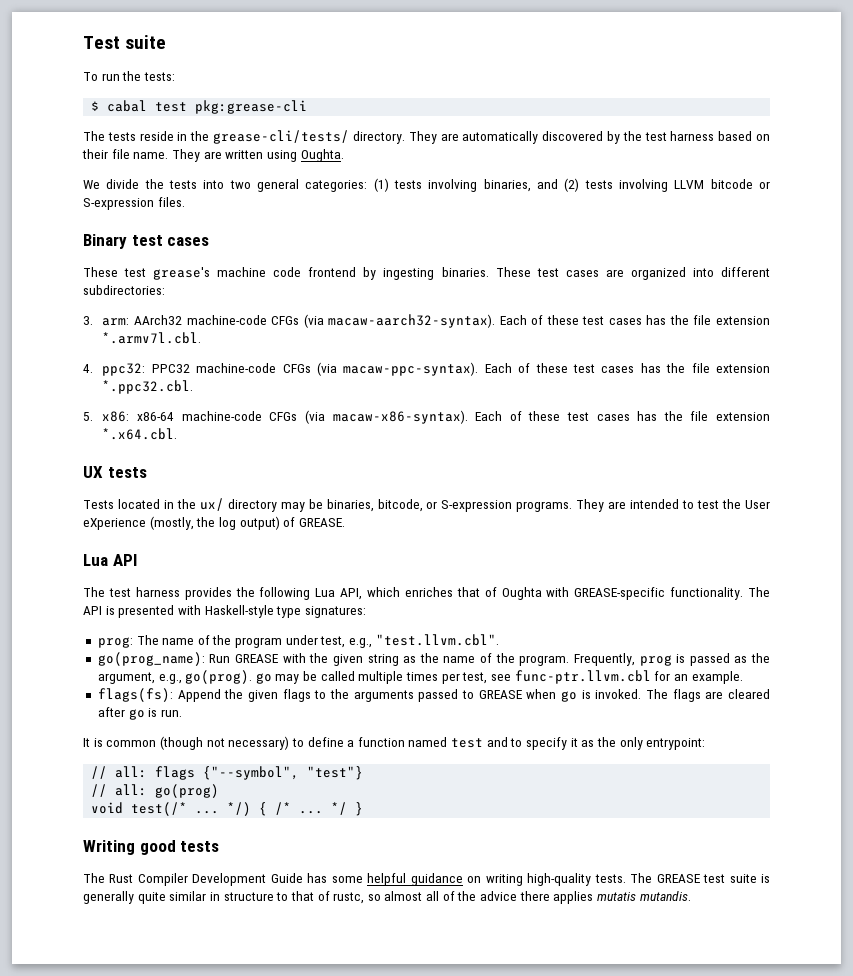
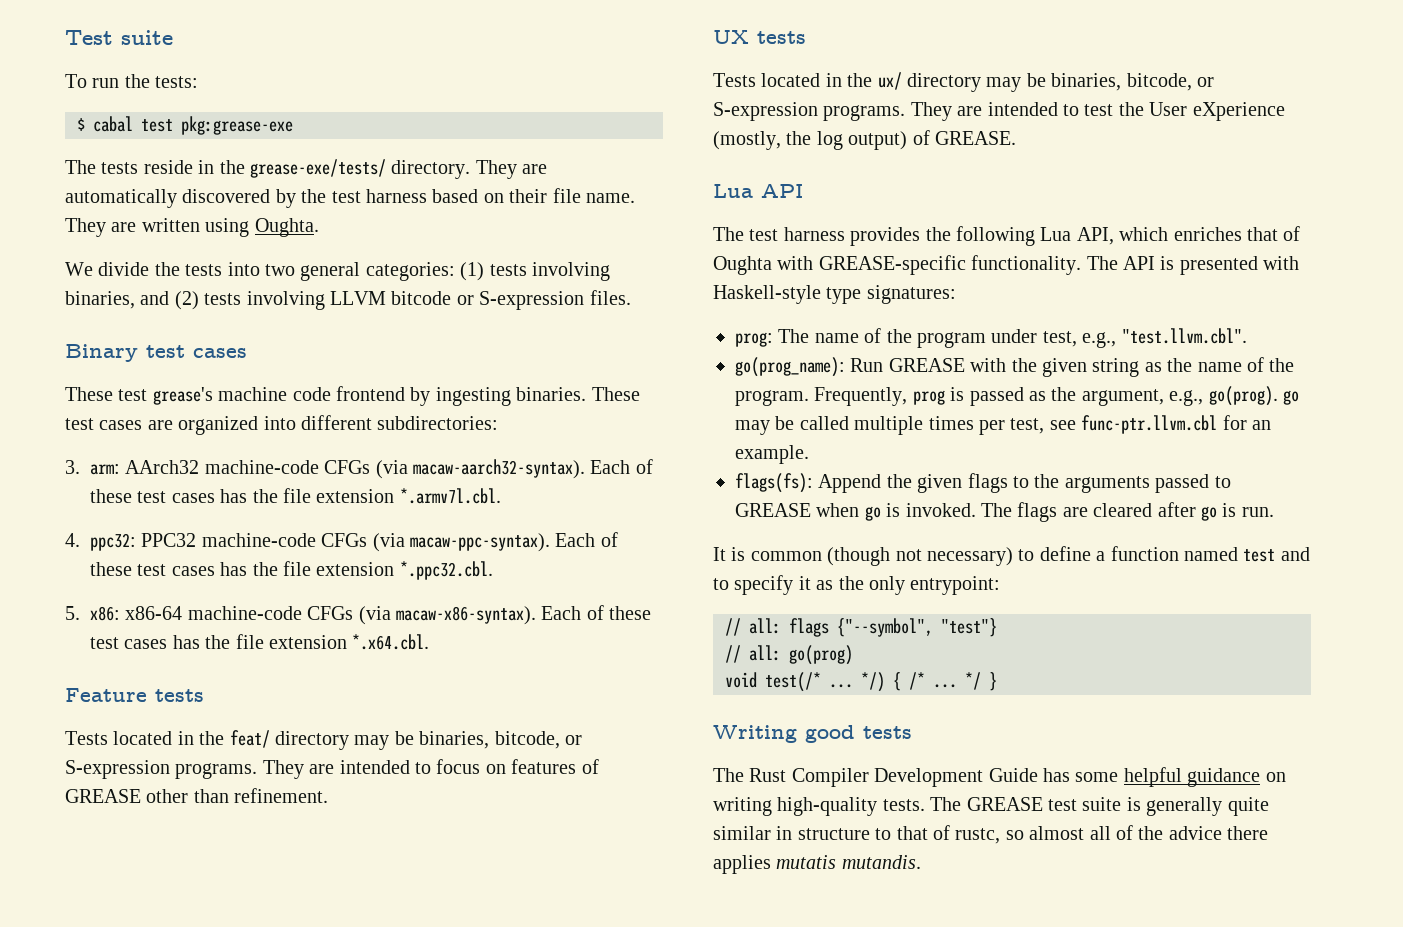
- $ cabal test pkg:grease-cli
+ $ cabal test pkg:grease-exe
- The tests reside in the grease-cli/tests/ directory.
+ The tests reside in the grease-exe/tests/ directory.
+ Feature tests
+ Tests located in the feat/ directory may be binaries, bitcode, or S-expression programs. They are intended to focus on features of GREASE other than refinement.

